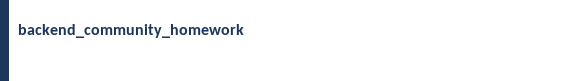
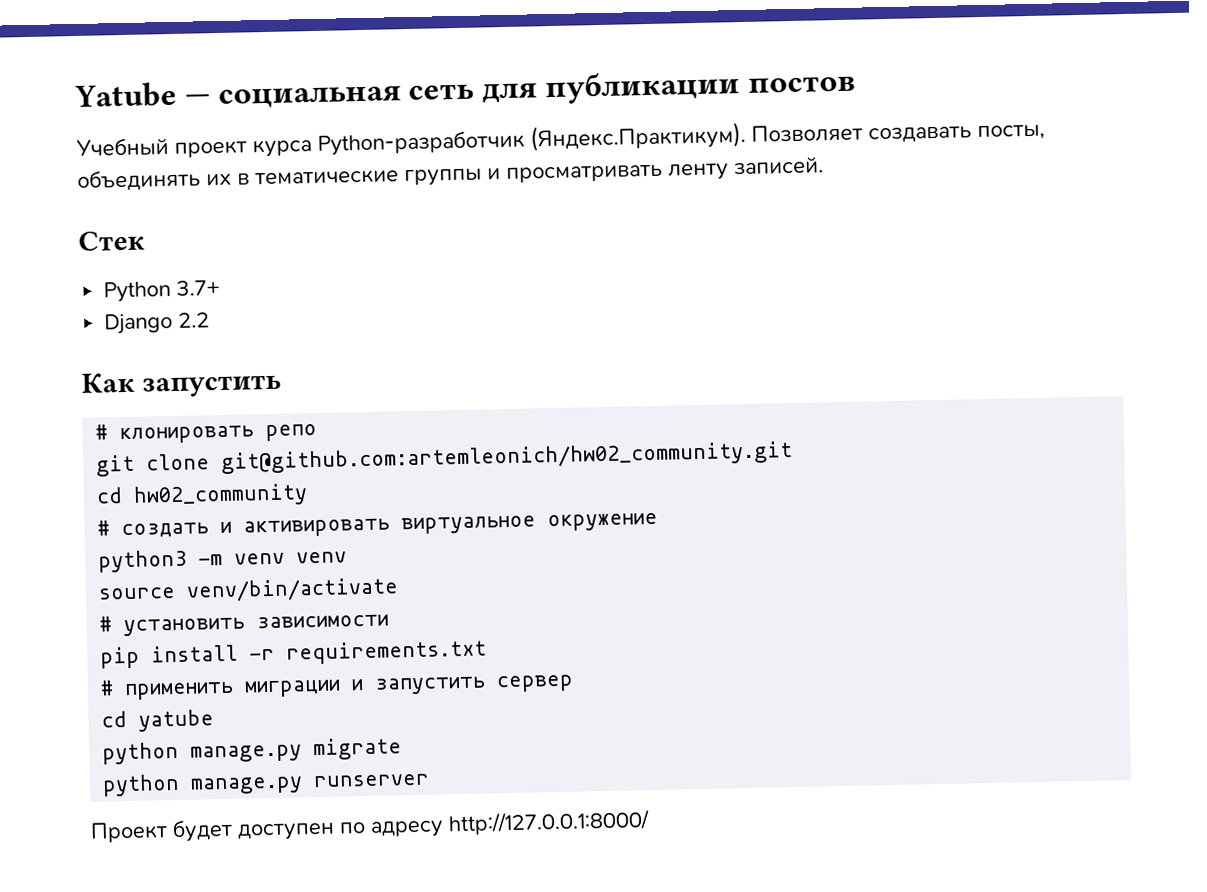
- backend_community_homework
+ Yatube — социальная сеть для публикации постов
+ Учебный проект курса Python-разработчик (Яндекс.Практикум). Позволяет создавать посты, объединять их в тематические группы и просматривать ленту записей.
+ Стек
+ Python 3.7+
+ Django 2.2
+ Как запустить
+ # клонировать репо
+ git clone git@github.com:artemleonich/hw02_community.git
+ cd hw02_community
+ # создать и активировать виртуальное окружение
+ python3 -m venv venv
+ source venv/bin/activate
+ # установить зависимости
+ pip install -r requirements.txt
+ # применить миграции и запустить сервер
+ cd yatube
+ python manage.py migrate
+ python manage.py runserver
+ Проект будет доступен по адресу http://127.0.0.1:8000/

